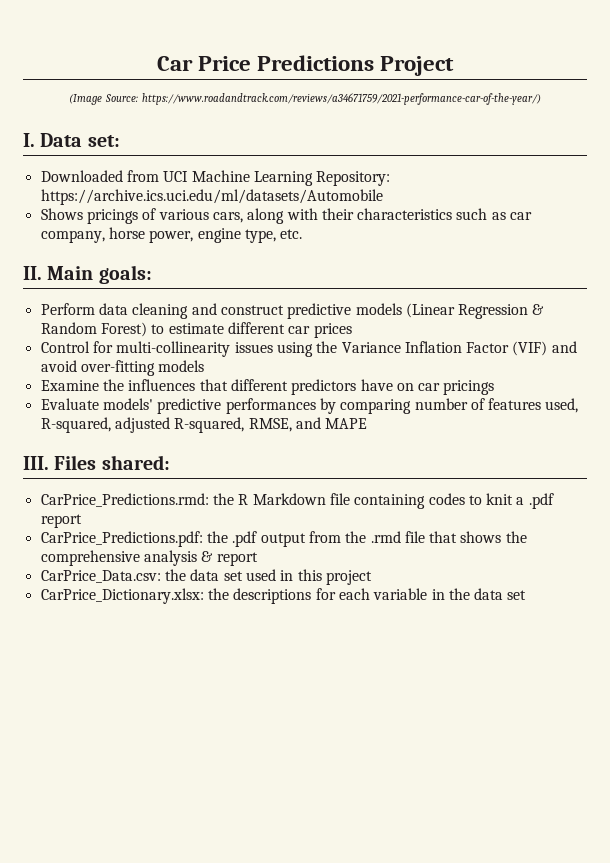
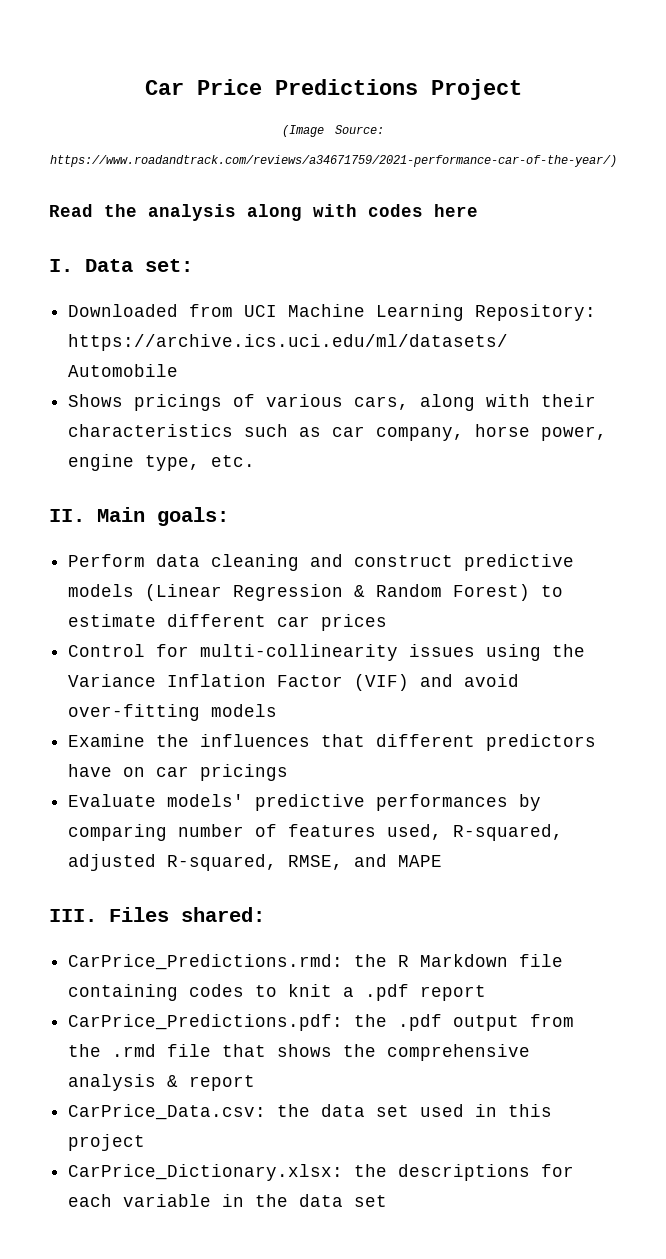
+ Read the analysis along with codes here

